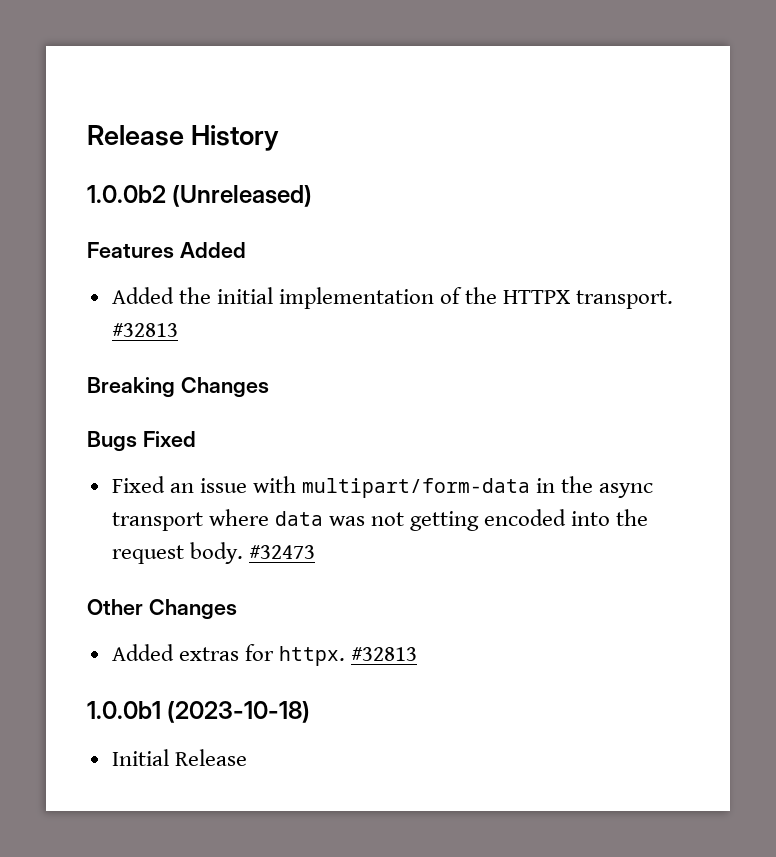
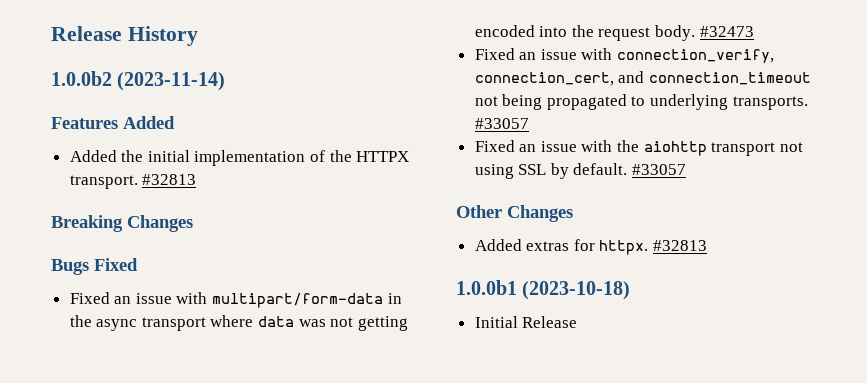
- 1.0.0b2 (Unreleased)
+ 1.0.0b2 (2023-11-14)
+ Fixed an issue with connection_verify, connection_cert, and connection_timeout not being propagated to underlying transports. #33057
+ Fixed an issue with the aiohttp transport not using SSL by default. #33057

